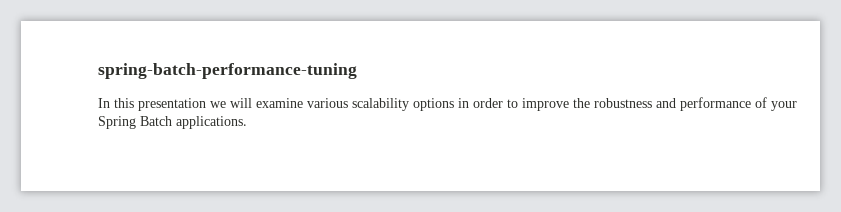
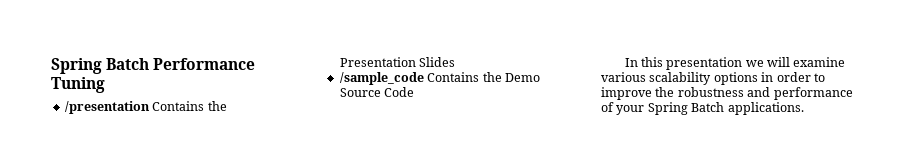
- spring-batch-performance-tuning
+ Spring Batch Performance Tuning
+ /presentation Contains the Presentation Slides
+ /sample_code Contains the Demo Source Code

